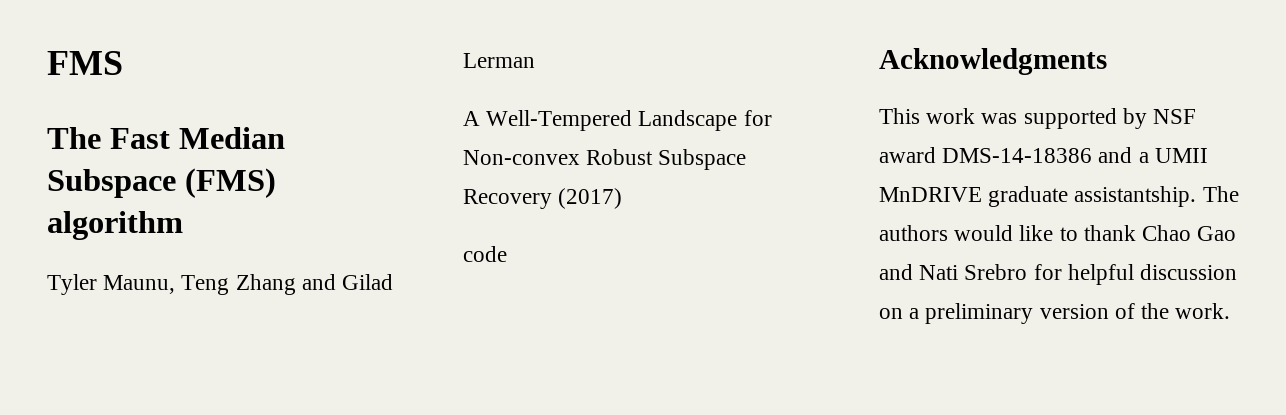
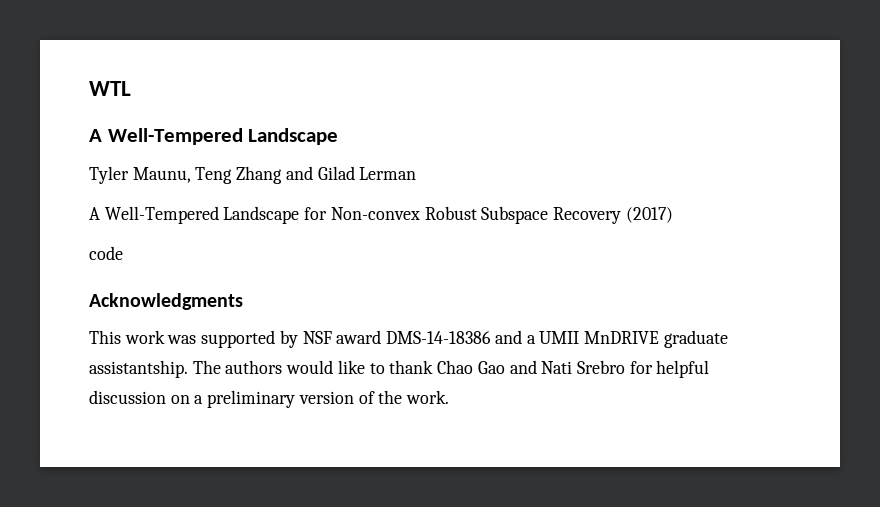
- FMS
- The Fast Median Subspace (FMS) algorithm
+ WTL
+ A Well-Tempered Landscape

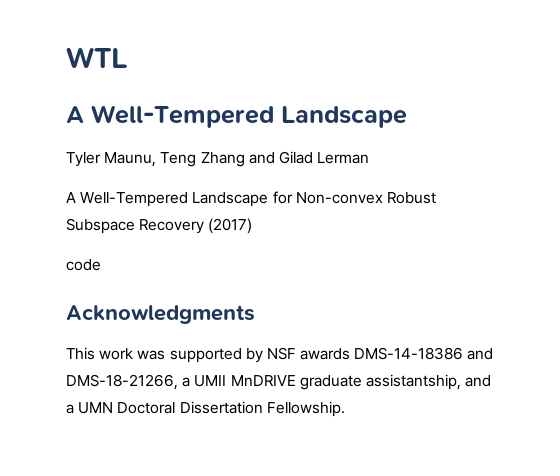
- This work was supported by NSF award DMS-14-18386 and a UMII MnDRIVE graduate assistantship. The authors would like to thank Chao Gao and Nati Srebro for helpful discussion on a preliminary version of the work.
+ This work was supported by NSF awards DMS-14-18386 and DMS-18-21266, a UMII MnDRIVE graduate assistantship, and a UMN Doctoral Dissertation Fellowship.

